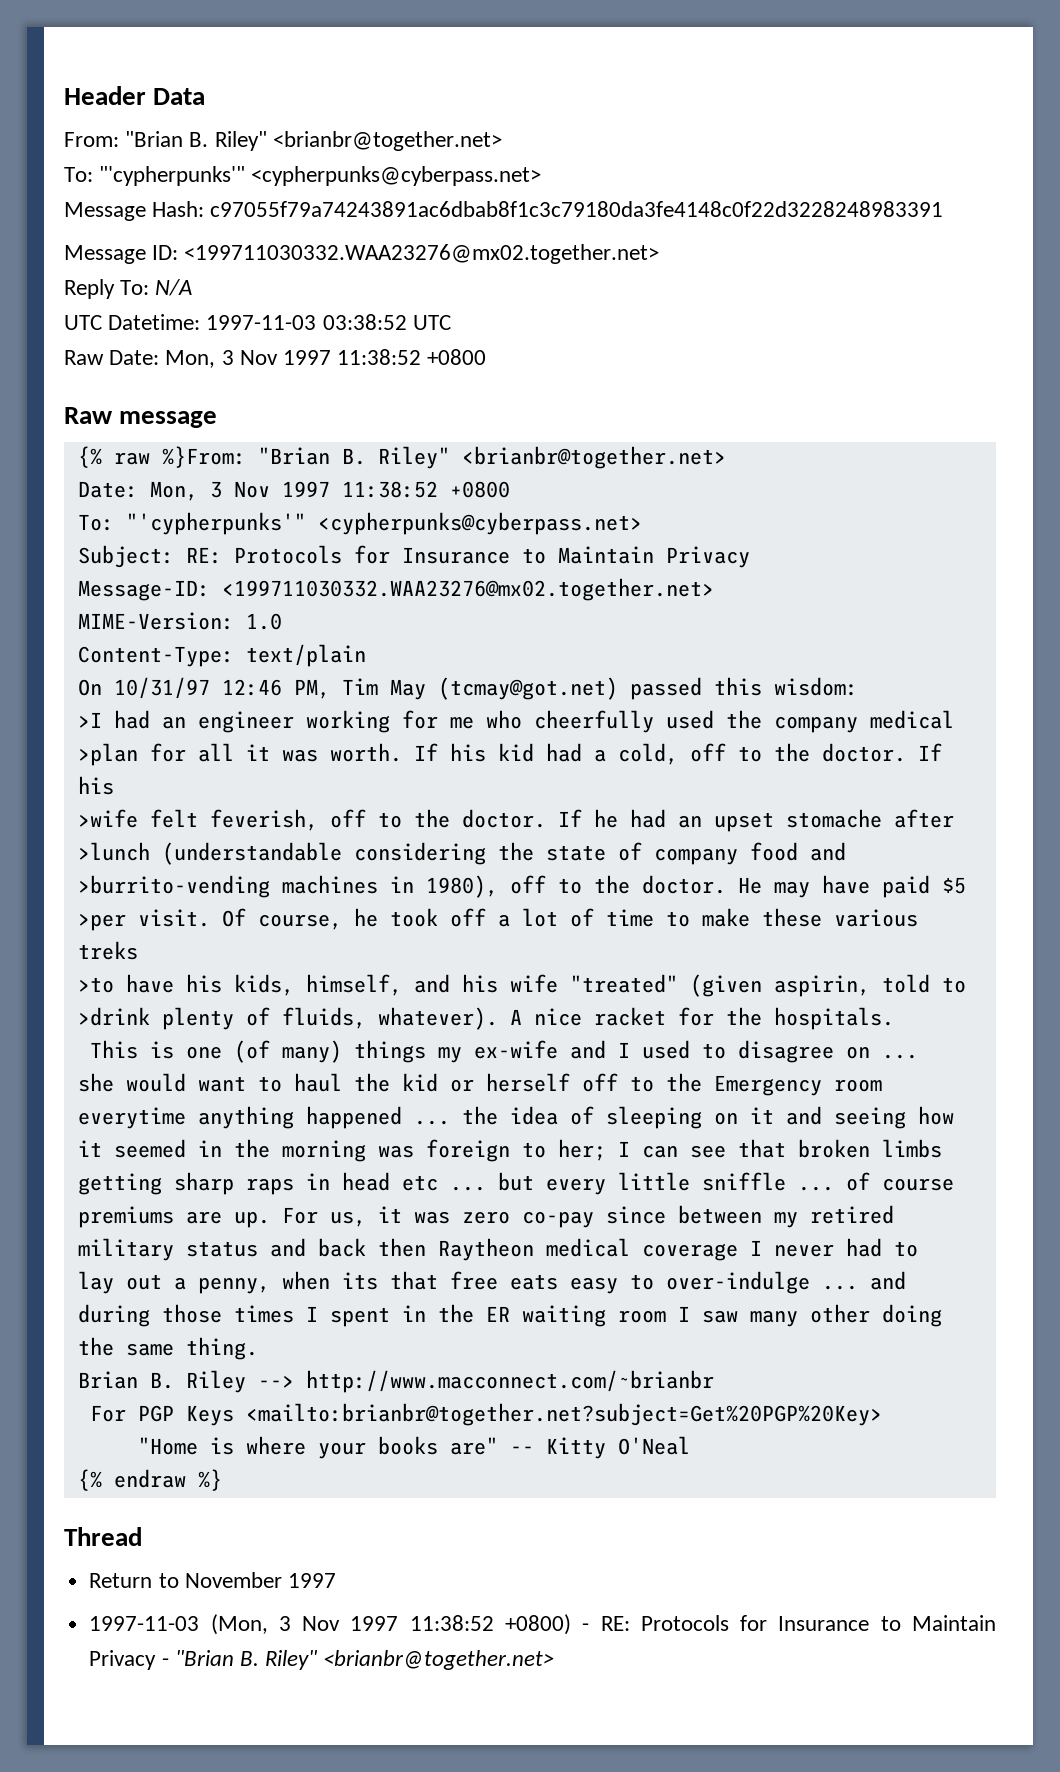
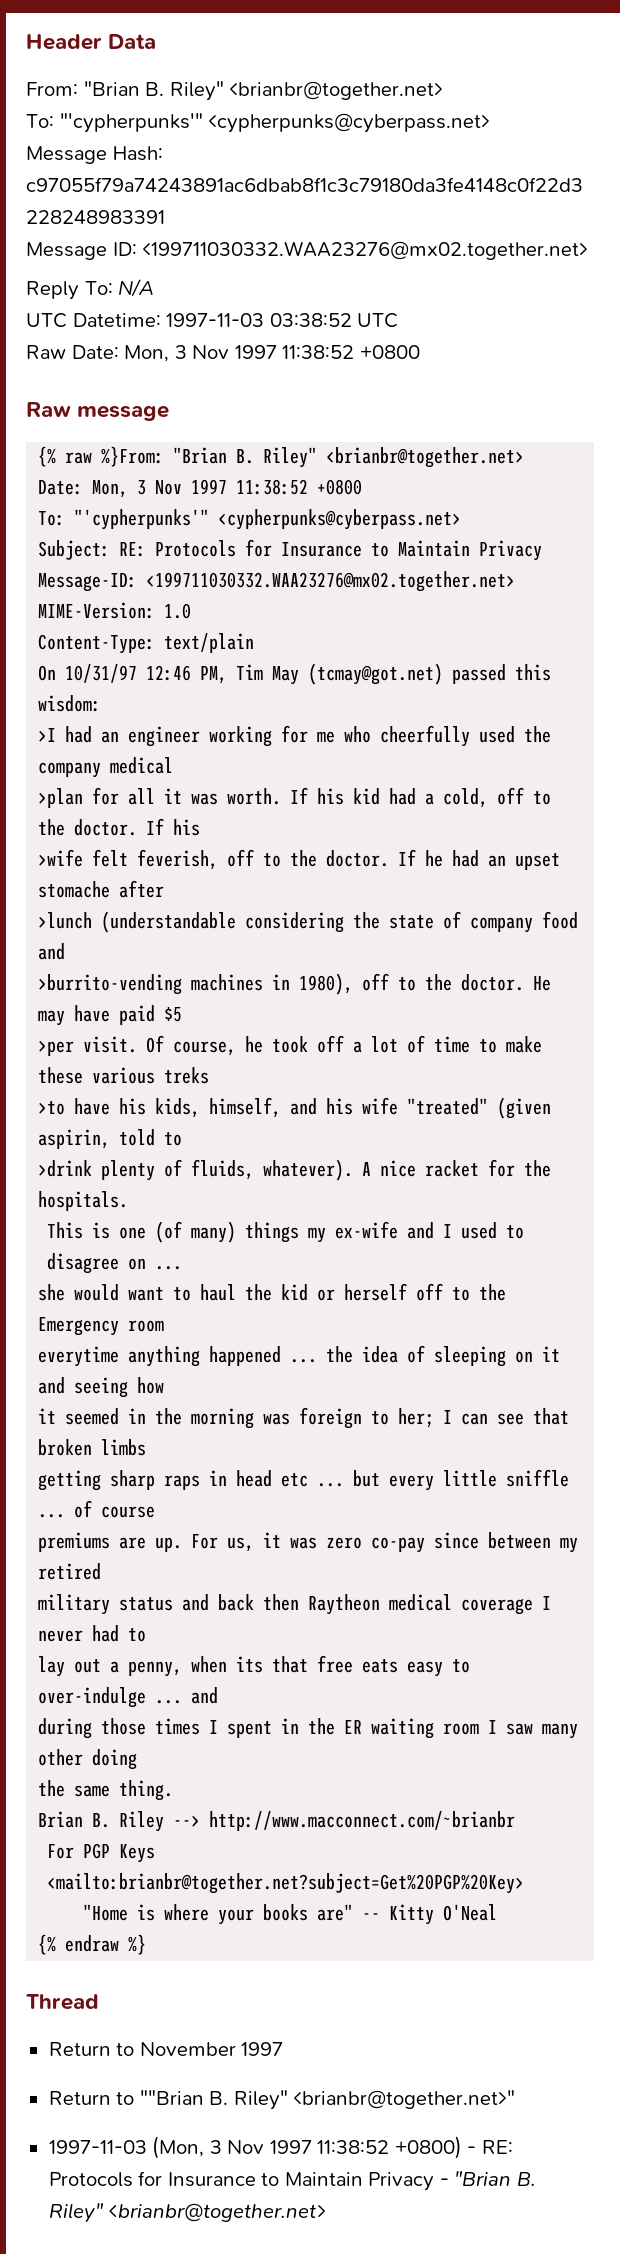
+ Return to ""Brian B. Riley" <brianbr@together.net>"

